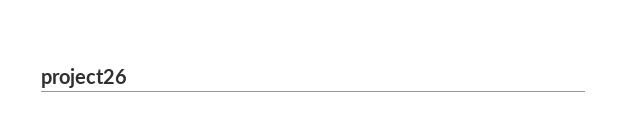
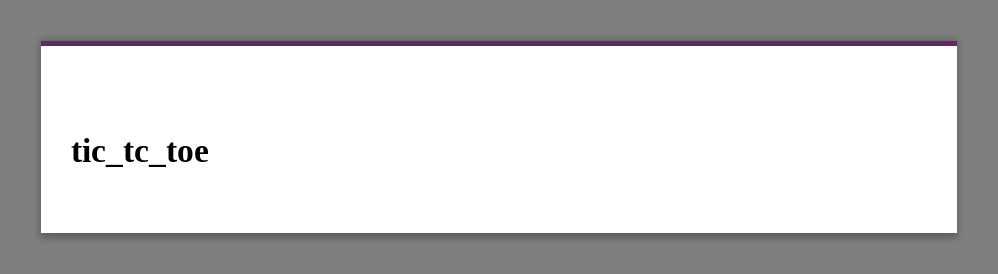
- project26
+ tic_tc_toe

